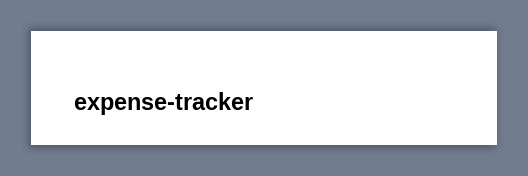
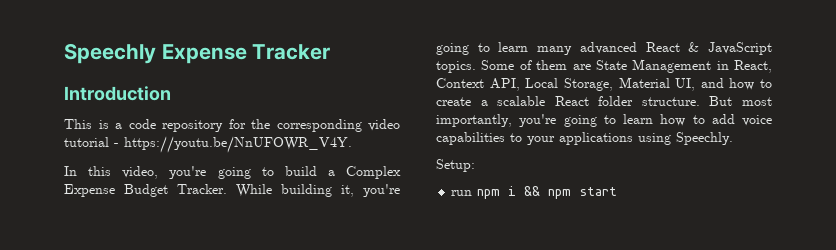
- expense-tracker
+ Speechly Expense Tracker
+ Introduction
+ This is a code repository for the corresponding video tutorial - https://youtu.be/NnUFOWR_V4Y.
+ In this video, you're going to build a Complex Expense Budget Tracker. While building it, you're going to learn many advanced React & JavaScript topics. Some of them are State Management in React, Context API, Local Storage, Material UI, and how to create a scalable React folder structure. But most importantly, you're going to learn how to add voice capabilities to your applications using Speechly.
+ Setup:
+ run npm i && npm start

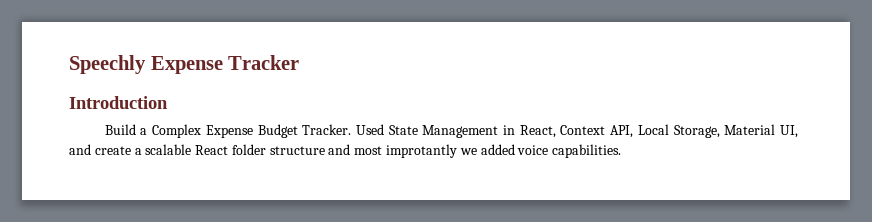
- This is a code repository for the corresponding video tutorial - https://youtu.be/NnUFOWR_V4Y.
- In this video, you're going to build a Complex Expense Budget Tracker.
+ Build a Complex Expense Budget Tracker.
- While building it, you're going to learn many advanced React & JavaScript topics. Some of them are State Management in React, Context API, Local Storage, Material UI, and how to create a scalable React folder structure. But most importantly, you're going to learn how to add voice capabilities to your applications using Speechly.
- Setup:
- run npm i && npm start
+ Used State Management in React, Context API, Local Storage, Material UI, and create a scalable React folder structure and most improtantly we added voice capabilities.

